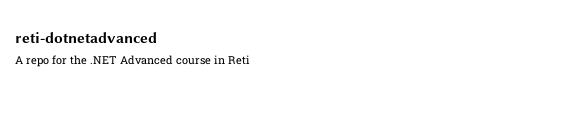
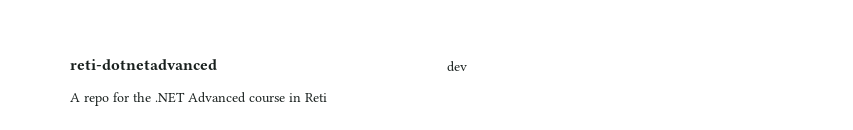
+ dev

